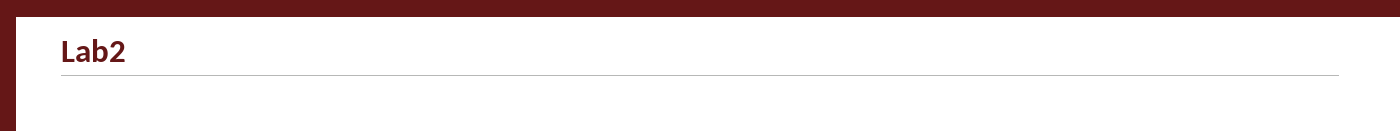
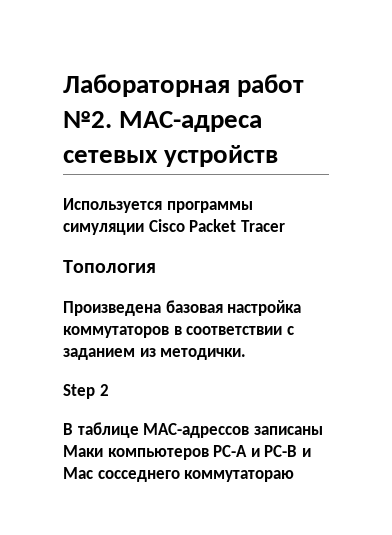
- Lab2
+ Лабораторная работ №2. MAC-адреса сетевых устройств
+ Используется программы симуляции Cisco Packet Tracer
+ Топология
+ Произведена базовая настройка коммутаторов в соответствии с заданием из методички.
+ Step 2
+ В таблице МАС-адрессов записаны Маки компьютеров PC-A и PC-B и Мас сосседнего коммутатораю

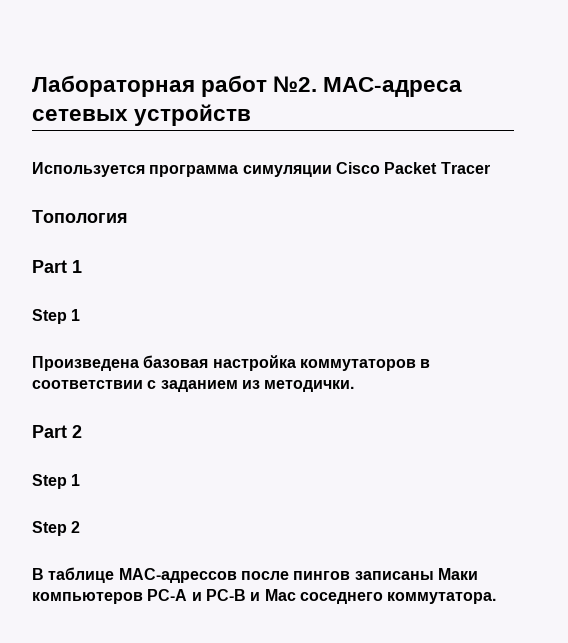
- Используется программы симуляции Cisco Packet Tracer
+ Используется программа симуляции Cisco Packet Tracer
+ Part 1
+ Step 1
+ Part 2
+ Step 1
- В таблице МАС-адрессов записаны Маки компьютеров PC-A и PC-B и Мас сосседнего коммутатораю
+ В таблице МАС-адрессов после пингов записаны Маки компьютеров PC-A и PC-B и Мас соседнего коммутатора.

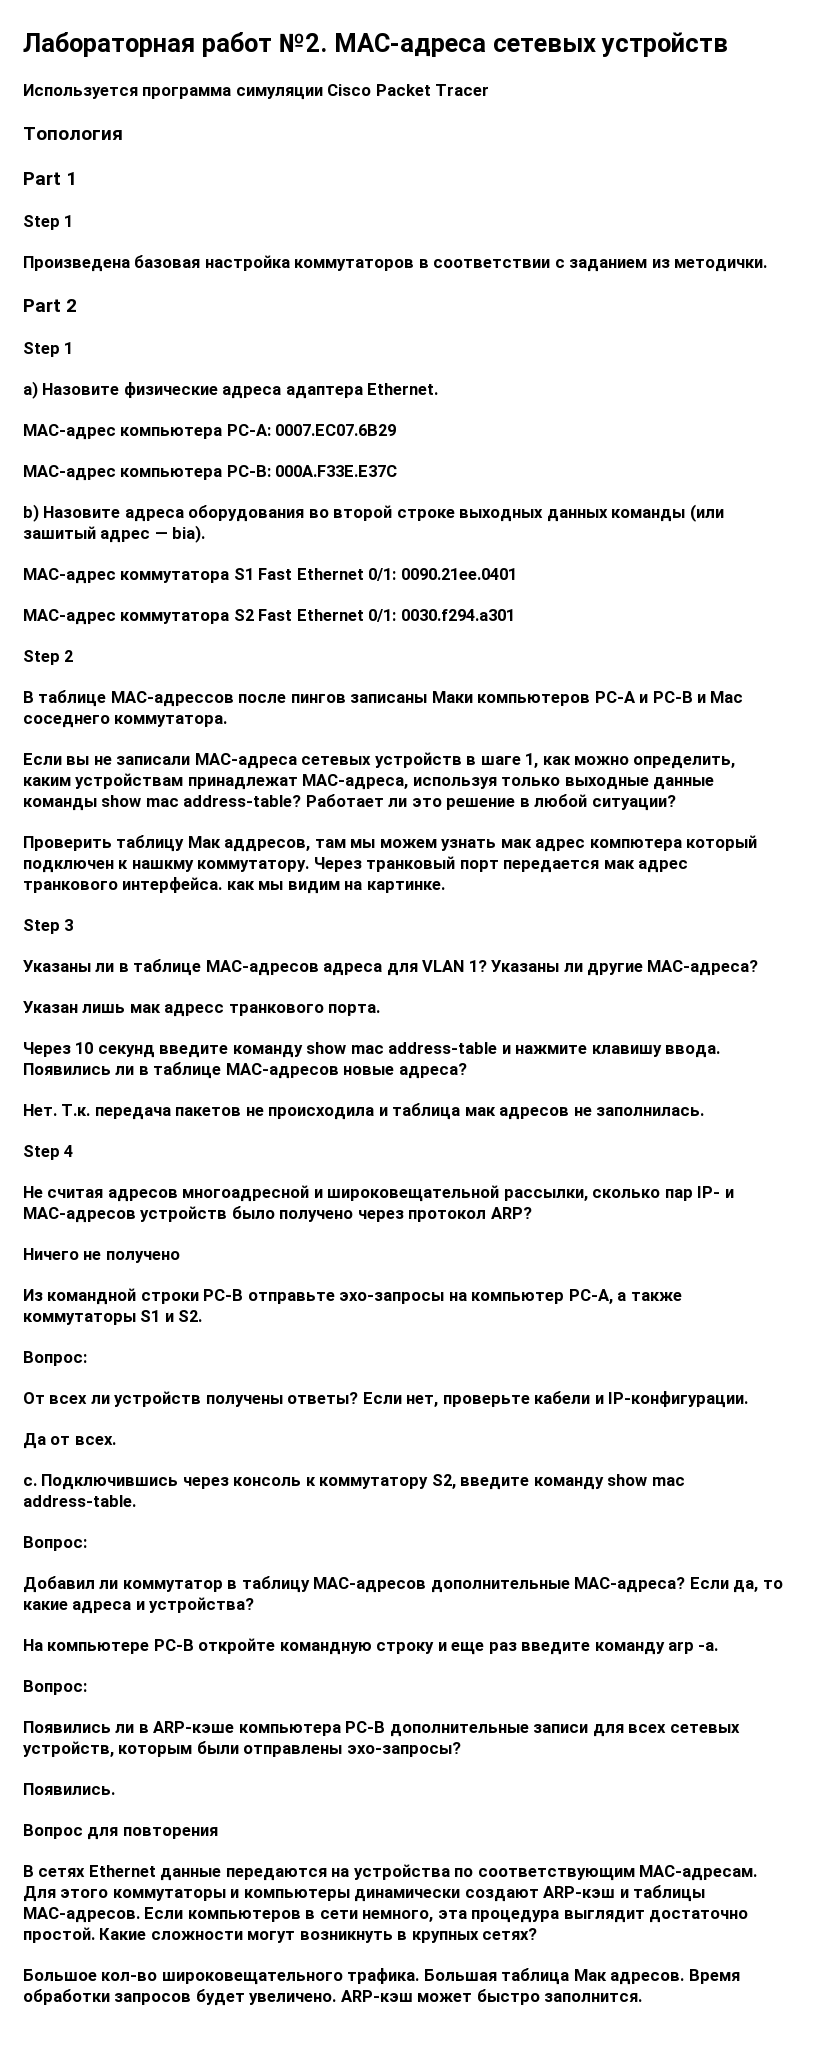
+ a) Назовите физические адреса адаптера Ethernet.
+ MAC-адрес компьютера PC-A: 0007.EC07.6B29
+ MAC-адрес компьютера PC-B: 000A.F33E.E37C
+ b) Назовите адреса оборудования во второй строке выходных данных команды (или зашитый адрес — bia).
+ МАС-адрес коммутатора S1 Fast Ethernet 0/1: 0090.21ee.0401
+ МАС-адрес коммутатора S2 Fast Ethernet 0/1: 0030.f294.a301
+ Если вы не записали МАС-адреса сетевых устройств в шаге 1, как можно определить, каким устройствам принадлежат МАС-адреса, используя только выходные данные команды show mac address-table? Работает ли это решение в любой ситуации?
+ Проверить таблицу Мак аддресов, там мы можем узнать мак адрес компютера который подключен к нашкму коммутатору. Через транковый порт передается мак адрес транкового интерфейса. как мы видим на картинке.
+ Step 3
+ Указаны ли в таблице МАС-адресов адреса для VLAN 1? Указаны ли другие МАС-адреса?
+ Указан лишь мак адресс транкового порта.
+ Через 10 секунд введите команду show mac address-table и нажмите клавишу ввода. Появились ли в таблице МАС-адресов новые адреса?
+ Нет. Т.к. передача пакетов не происходила и таблица мак адресов не заполнилась.
+ Step 4
+ Не считая адресов многоадресной и широковещательной рассылки, сколько пар IP- и МАС-адресов устройств было получено через протокол ARP?
+ Ничего не получено
+ Из командной строки PC-B отправьте эхо-запросы на компьютер PC-A, а также коммутаторы S1 и S2.
+ Вопрос:
+ От всех ли устройств получены ответы? Если нет, проверьте кабели и IP-конфигурации.
+ Да от всех.
+ c. Подключившись через консоль к коммутатору S2, введите команду show mac address-table.
+ Вопрос:
+ Добавил ли коммутатор в таблицу МАС-адресов дополнительные МАС-адреса? Если да, то какие адреса и устройства?
+ На компьютере PC-B откройте командную строку и еще раз введите команду arp -a.
+ Вопрос:
+ Появились ли в ARP-кэше компьютера PC-B дополнительные записи для всех сетевых устройств, которым были отправлены эхо-запросы?
+ Появились.
+ Вопрос для повторения
+ В сетях Ethernet данные передаются на устройства по соответствующим МАС-адресам. Для этого коммутаторы и компьютеры динамически создают ARP-кэш и таблицы МАС-адресов. Если компьютеров в сети немного, эта процедура выглядит достаточно простой. Какие сложности могут возникнуть в крупных сетях?
+ Большое кол-во широковещательного трафика. Большая таблица Мак адресов. Время обработки запросов будет увеличено. ARP-кэш может быстро заполнится.

